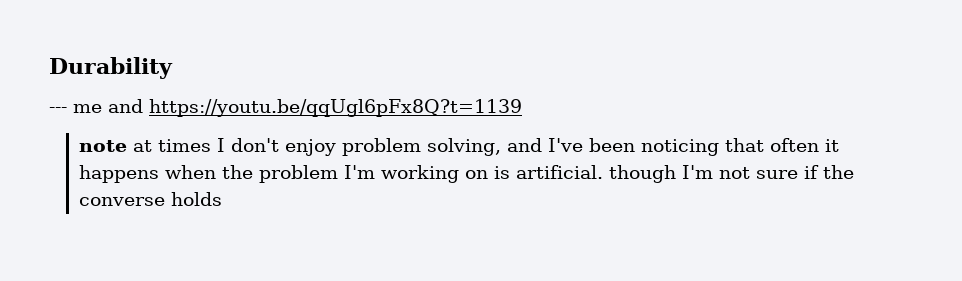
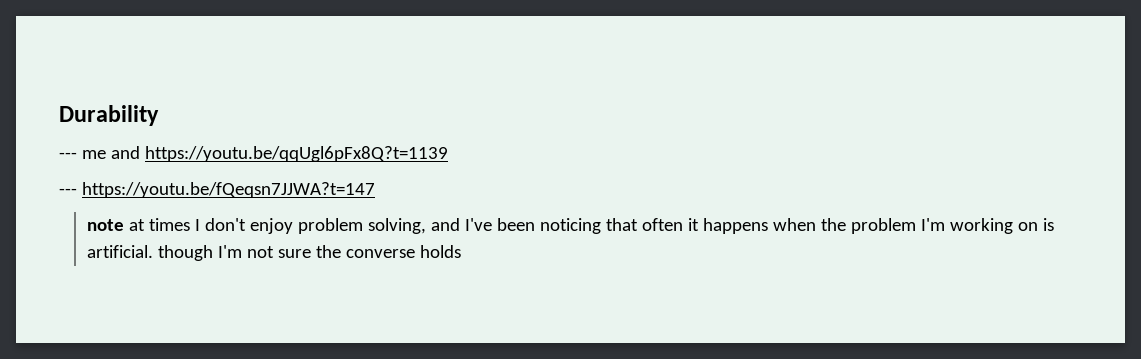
+ --- https://youtu.be/fQeqsn7JJWA?t=147
- note at times I don't enjoy problem solving, and I've been noticing that often it happens when the problem I'm working on is artificial. though I'm not sure if the converse holds
+ note at times I don't enjoy problem solving, and I've been noticing that often it happens when the problem I'm working on is artificial. though I'm not sure the converse holds

